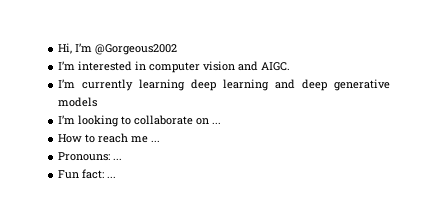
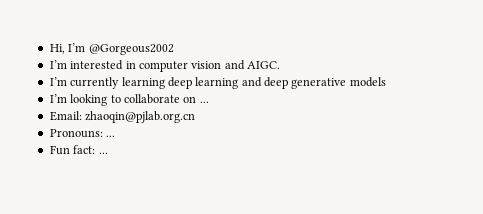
- How to reach me ...
+ Email: zhaoqin@pjlab.org.cn

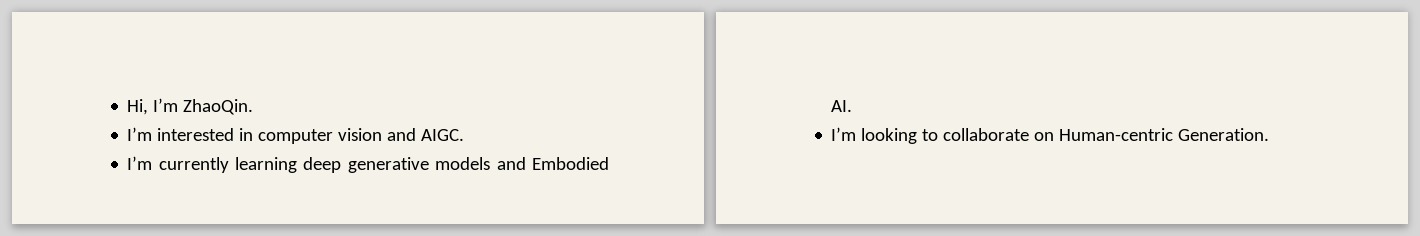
- Hi, I’m @Gorgeous2002
+ Hi, I’m ZhaoQin.
- I’m currently learning deep learning and deep generative models
+ I’m currently learning deep generative models and Embodied AI.
- I’m looking to collaborate on ...
- Email: zhaoqin@pjlab.org.cn
- Pronouns: ...
- Fun fact: ...
+ I’m looking to collaborate on Human-centric Generation.

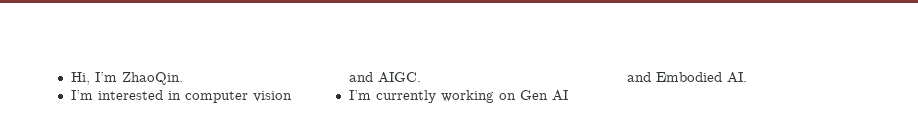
- I’m currently learning deep generative models and Embodied AI.
+ I’m currently working on Gen AI and Embodied AI.
- I’m looking to collaborate on Human-centric Generation.

